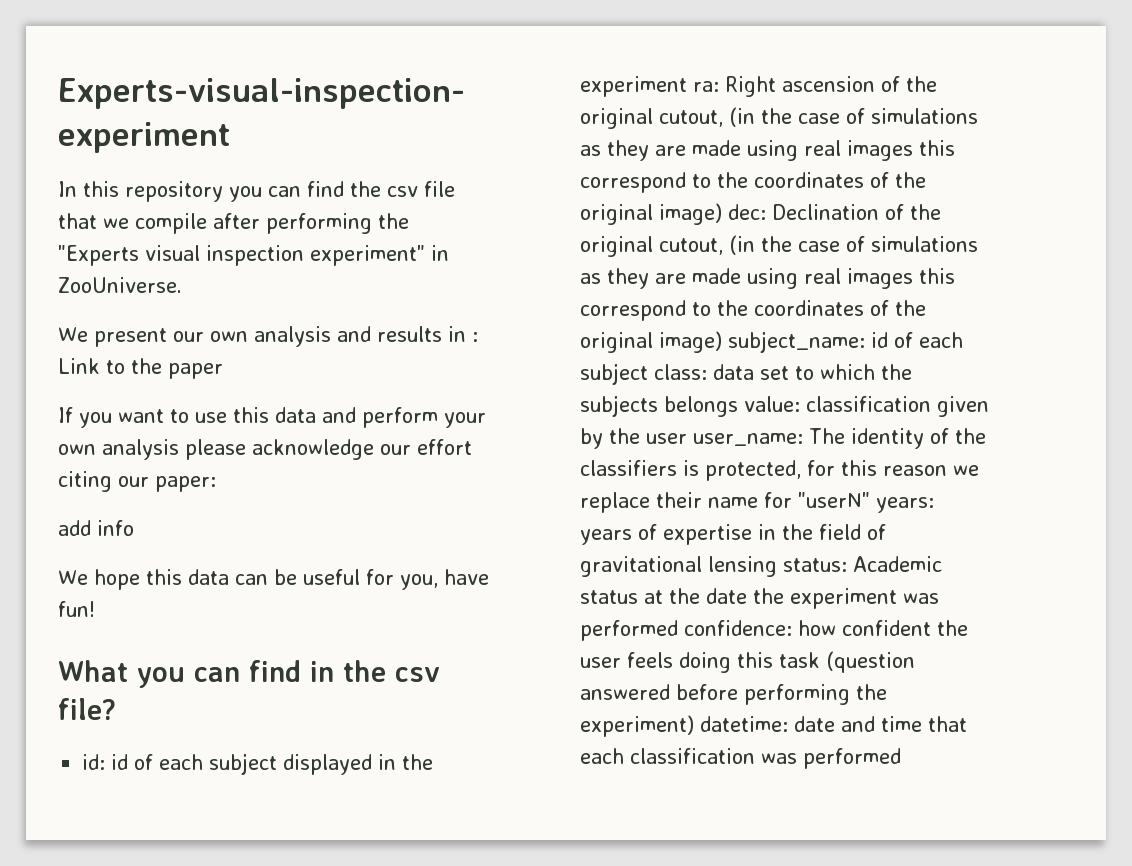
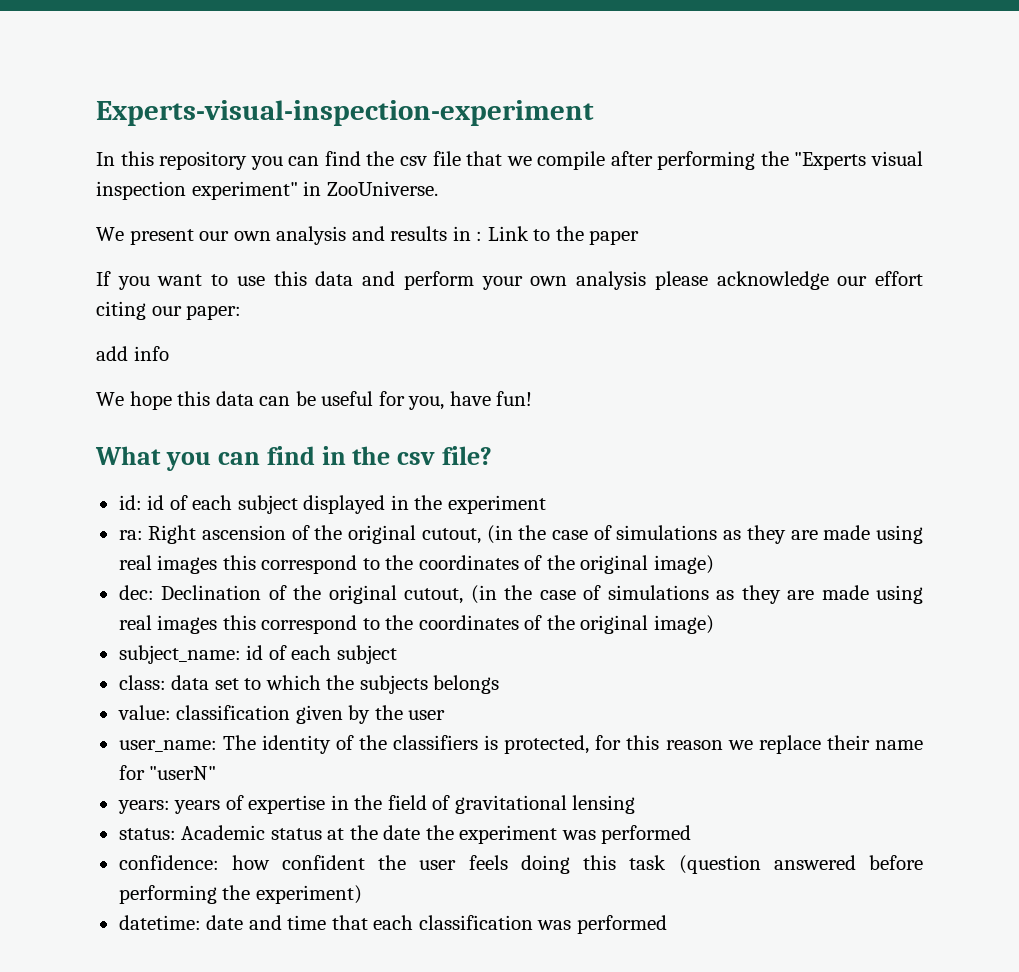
- id of each subject displayed in the experiment ra:
+ id of each subject displayed in the experiment
+ ra:
- Right ascension of the original cutout, (in the case of simulations as they are made using real images this correspond to the coordinates of the original image) dec:
+ Right ascension of the original cutout, (in the case of simulations as they are made using real images this correspond to the coordinates of the original image)
+ dec:
- Declination of the original cutout, (in the case of simulations as they are made using real images this correspond to the coordinates of the original image) subject_name: id of each subject class:
+ Declination of the original cutout, (in the case of simulations as they are made using real images this correspond to the coordinates of the original image)
+ subject_name: id of each subject
+ class:
- data set to which the subjects belongs value:
+ data set to which the subjects belongs
+ value:
- classification given by the user user_name:
+ classification given by the user
+ user_name:
- The identity of the classifiers is protected, for this reason we replace their name for "userN" years:
+ The identity of the classifiers is protected, for this reason we replace their name for "userN"
+ years:
- years of expertise in the field of gravitational lensing status:
+ years of expertise in the field of gravitational lensing
+ status:
- Academic status at the date the experiment was performed confidence:
+ Academic status at the date the experiment was performed
+ confidence:
- how confident the user feels doing this task (question answered before performing the experiment) datetime:
+ how confident the user feels doing this task (question answered before performing the experiment)
+ datetime:

